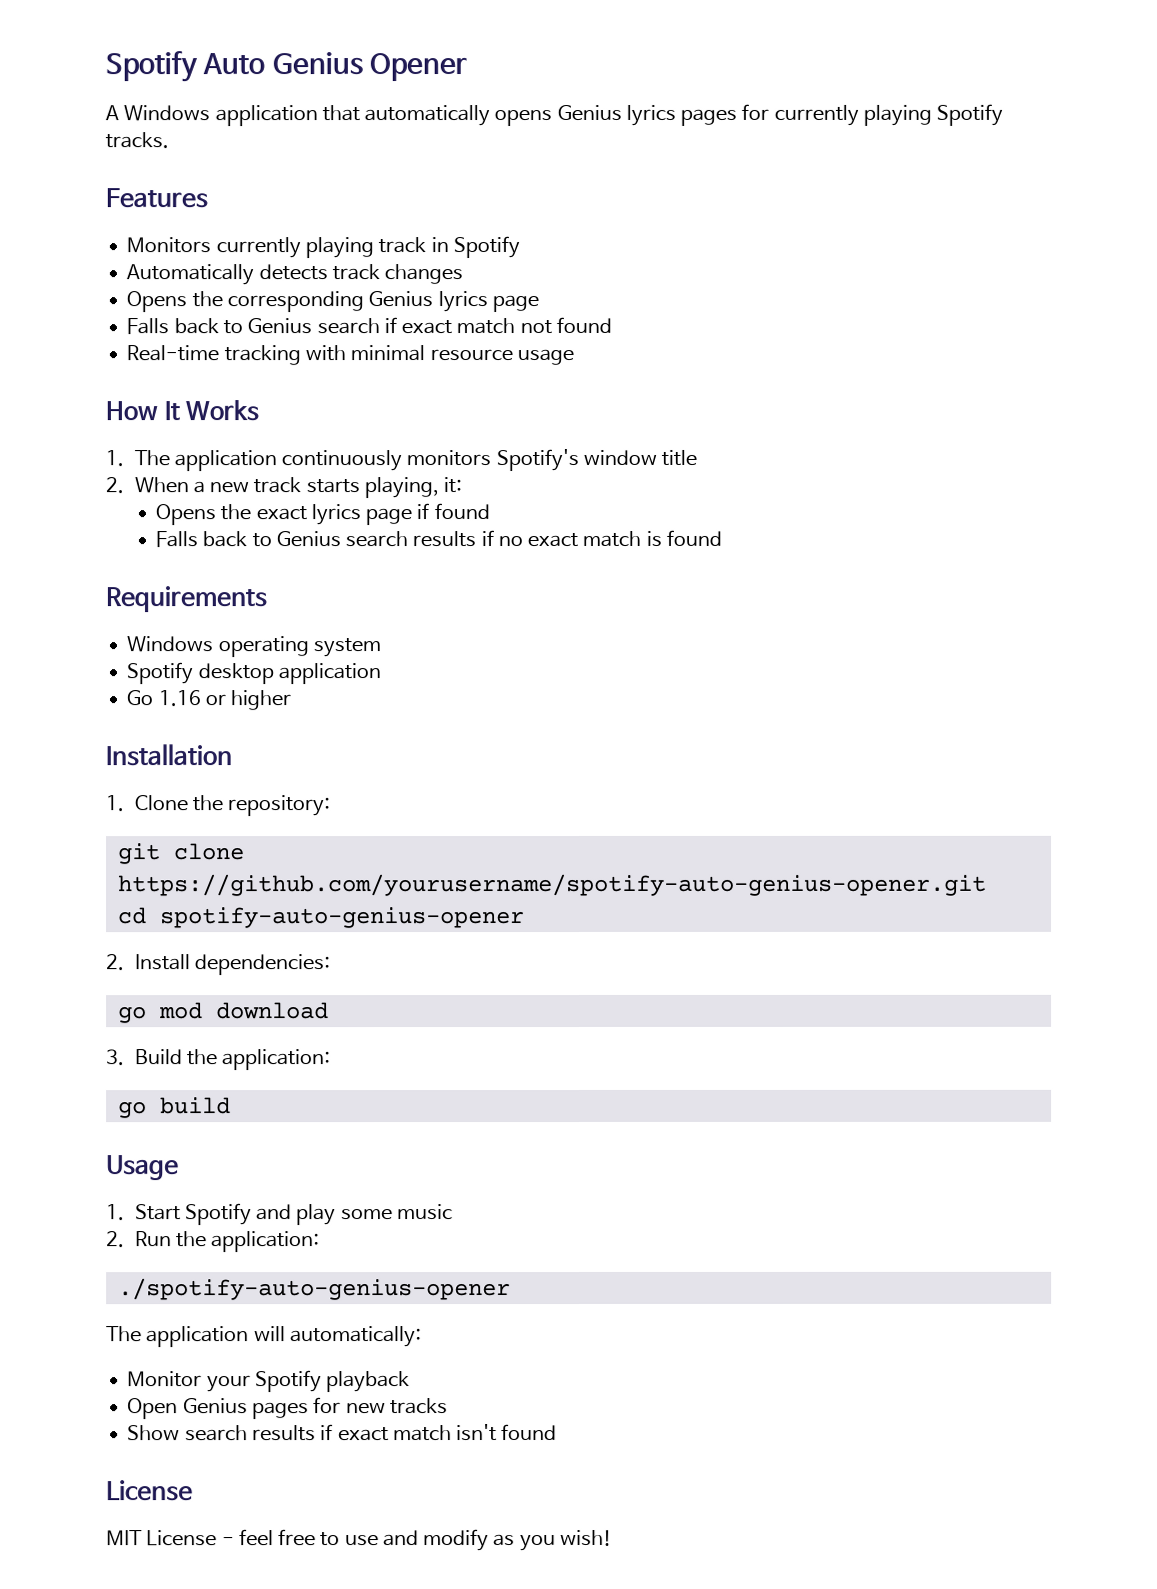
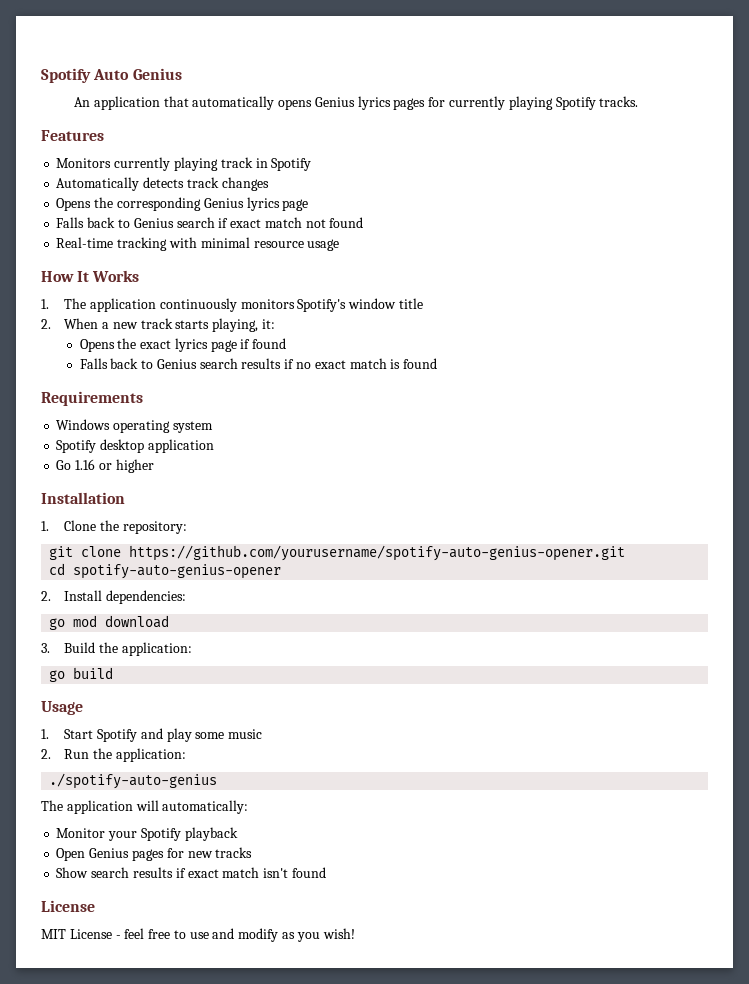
- Spotify Auto Genius Opener
- A Windows application that automatically opens Genius lyrics pages for currently playing Spotify tracks.
+ Spotify Auto Genius
+ An application that automatically opens Genius lyrics pages for currently playing Spotify tracks.
- ./spotify-auto-genius-opener
+ ./spotify-auto-genius

